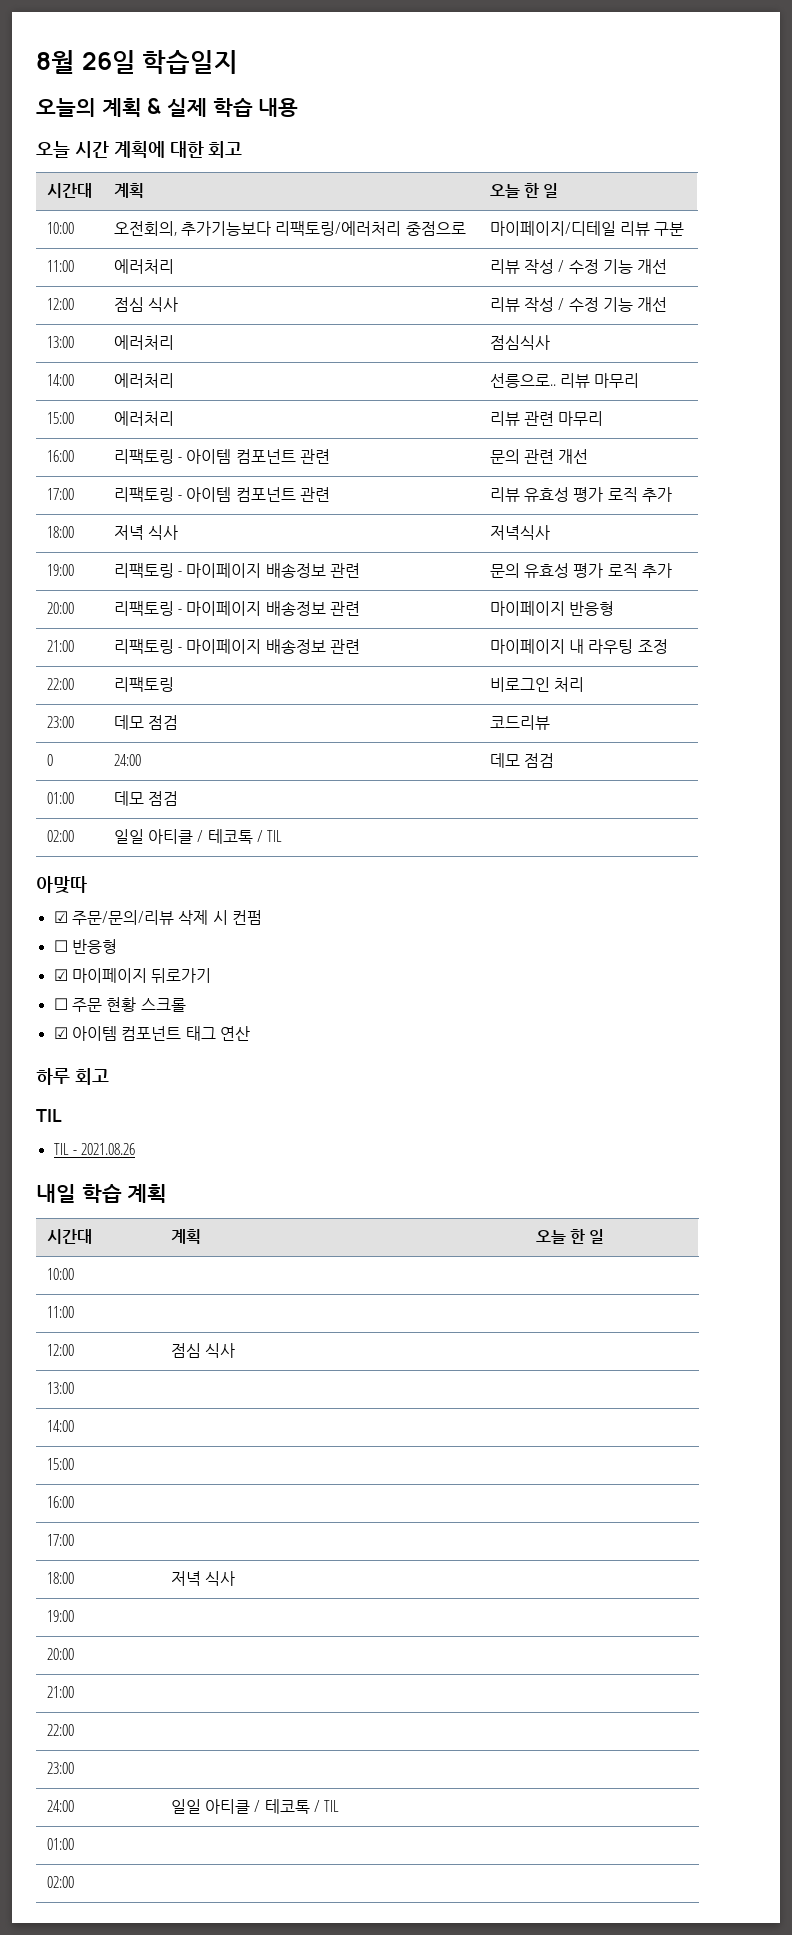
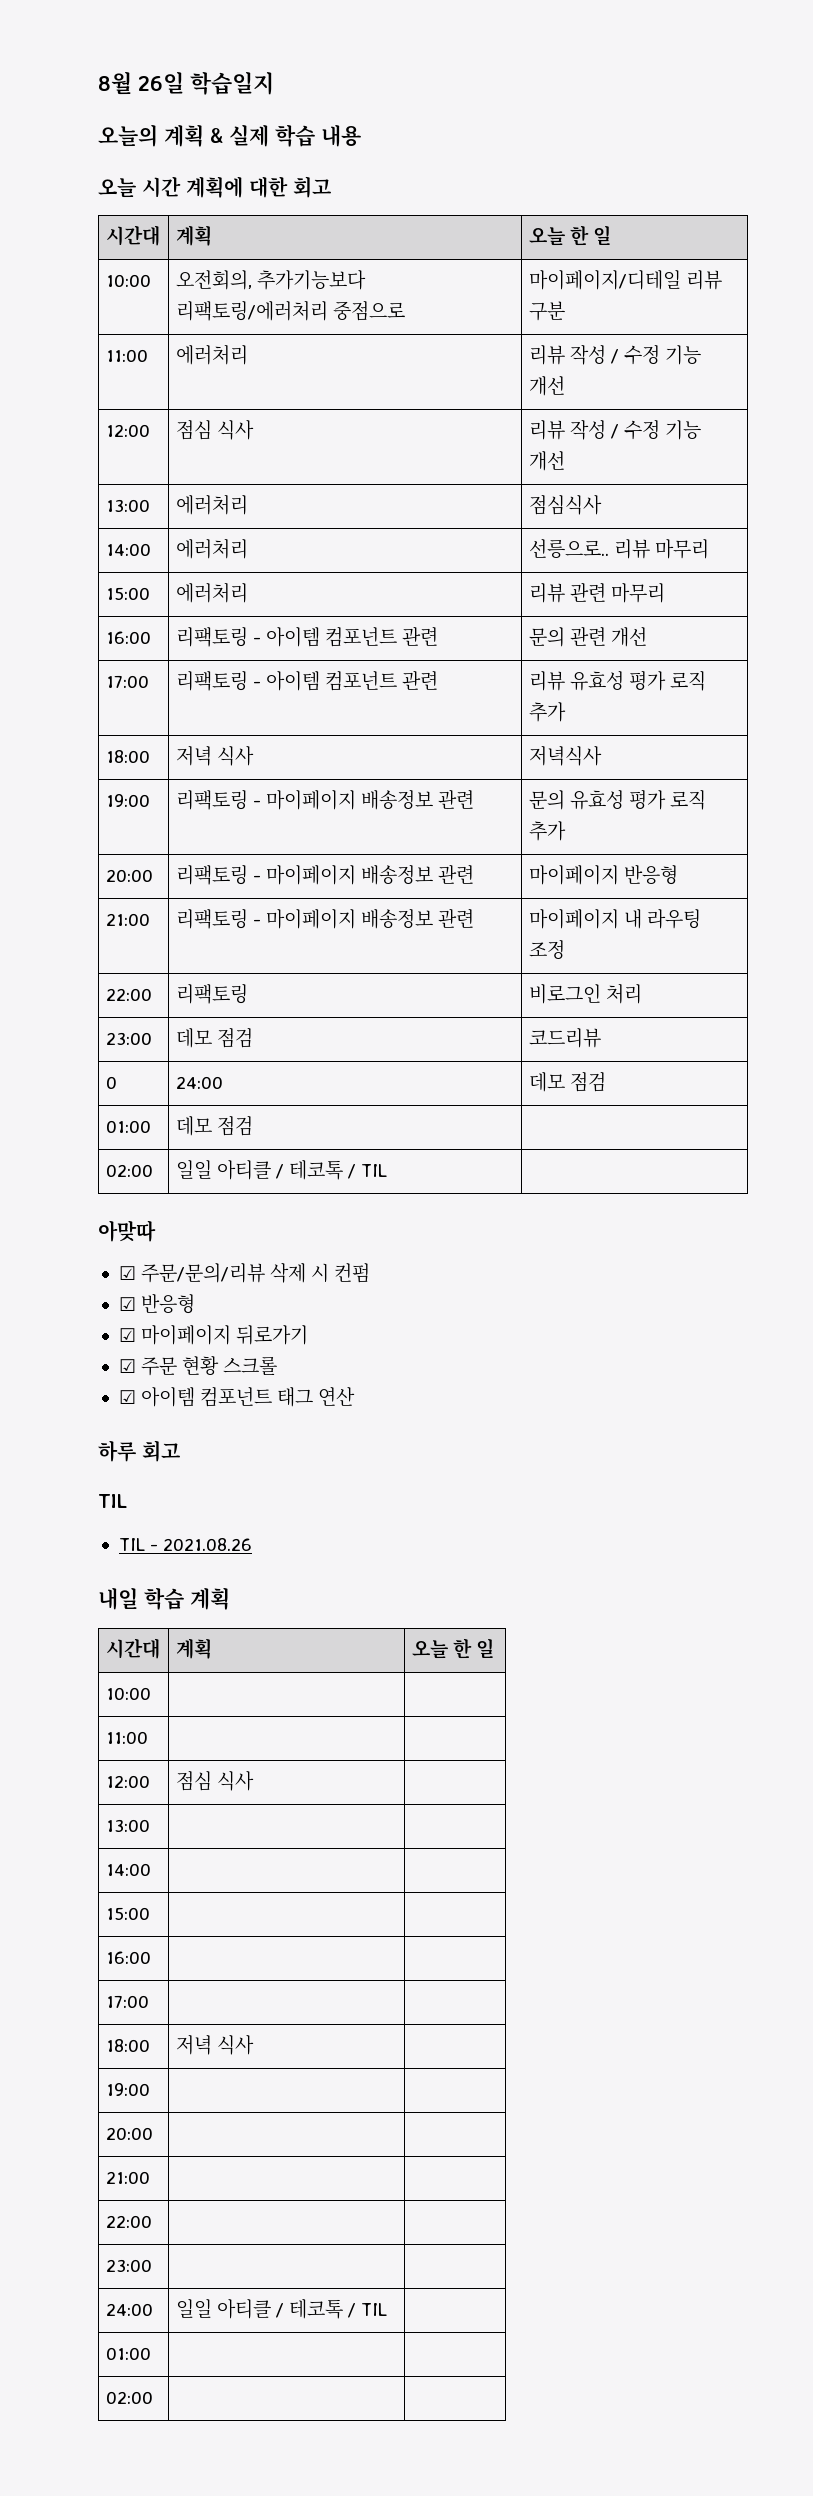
- ☐ 반응형
+ ☑ 반응형
- ☐ 주문 현황 스크롤
+ ☑ 주문 현황 스크롤

